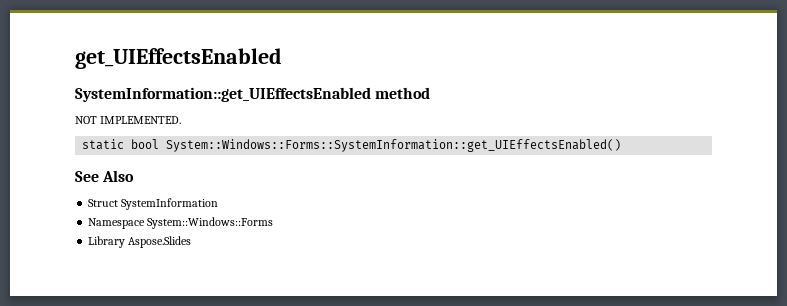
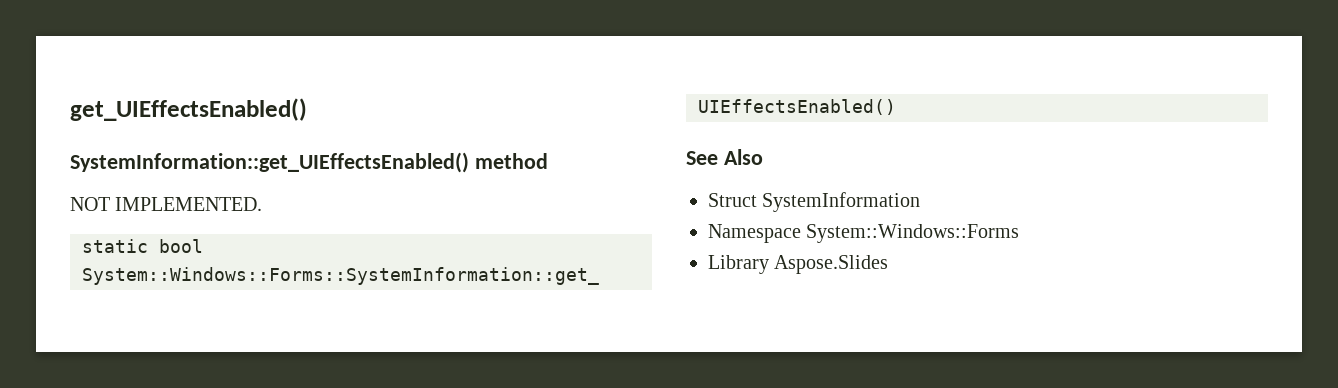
- get_UIEffectsEnabled
- SystemInformation::get_UIEffectsEnabled method
+ get_UIEffectsEnabled()
+ SystemInformation::get_UIEffectsEnabled() method

